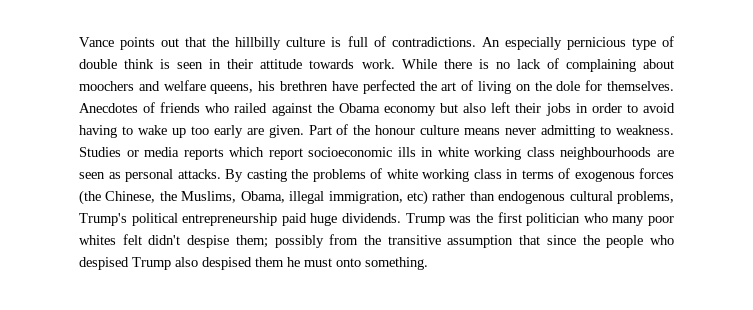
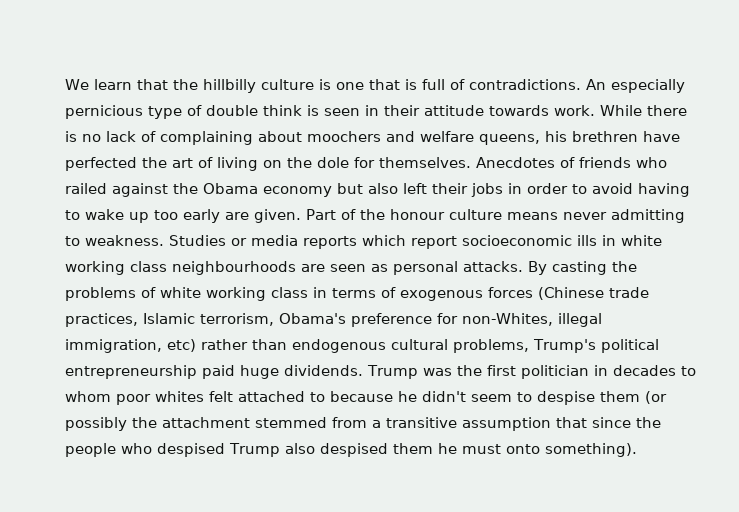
- Vance points out that the hillbilly culture is full of contradictions.
+ We learn that the hillbilly culture is one that is full of contradictions.
- By casting the problems of white working class in terms of exogenous forces (the Chinese, the Muslims, Obama, illegal immigration, etc) rather than endogenous cultural problems, Trump's political entrepreneurship paid huge dividends.
+ By casting the problems of white working class in terms of exogenous forces (Chinese trade practices, Islamic terrorism, Obama's preference for non-Whites, illegal immigration, etc) rather than endogenous cultural problems, Trump's political entrepreneurship paid huge dividends.
- Trump was the first politician who many poor whites felt didn't despise them; possibly from the transitive assumption that since the people who despised Trump also despised them he must onto something.
+ Trump was the first politician in decades to whom poor whites felt attached to because he didn't seem to despise them (or possibly the attachment stemmed from a transitive assumption that since the people who despised Trump also despised them he must onto something).

